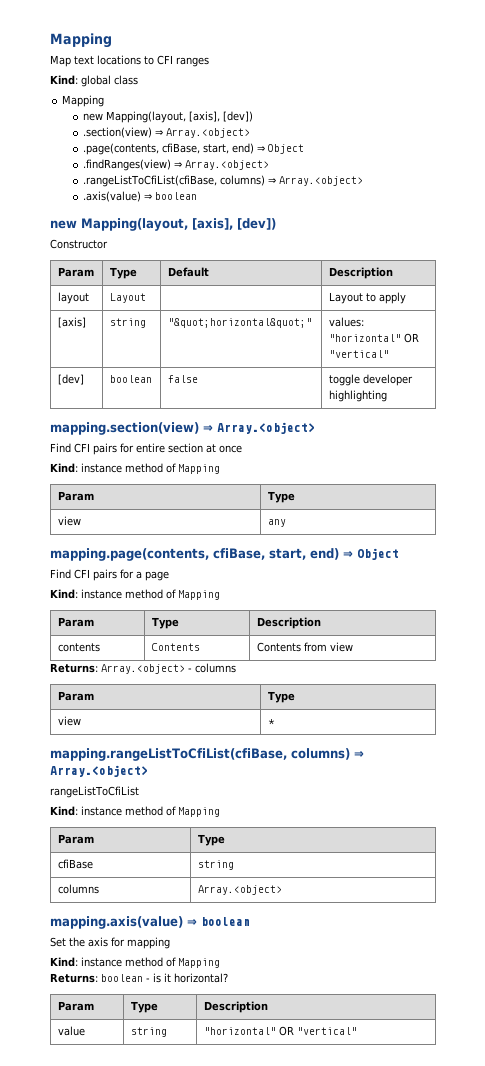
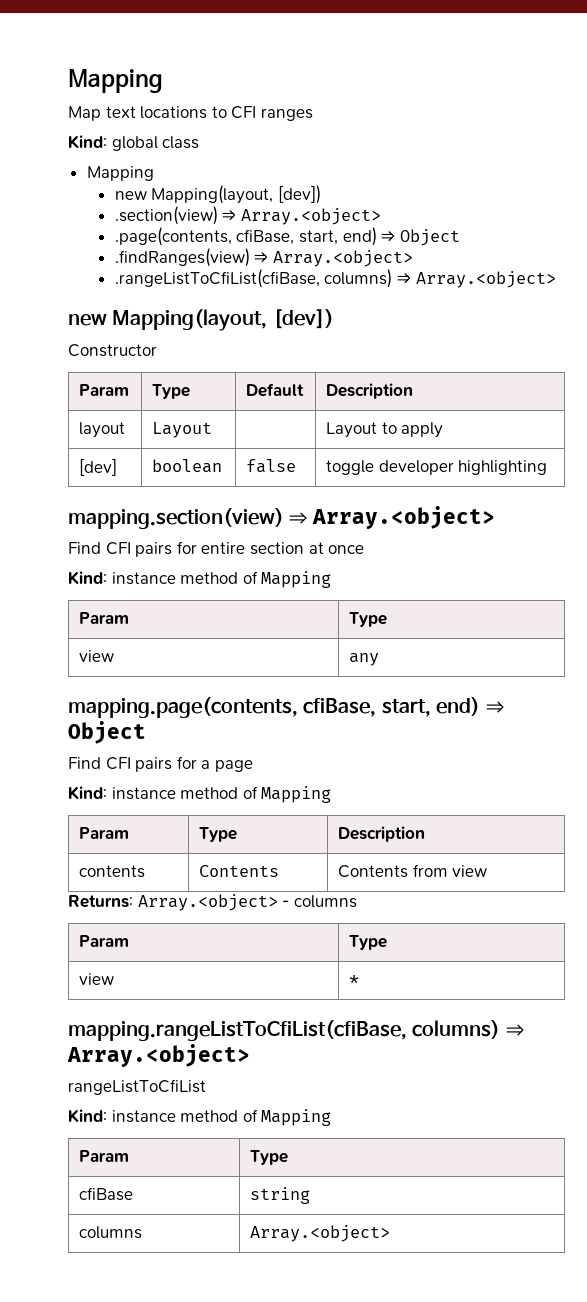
  Kind: global class
  Mapping
- new Mapping(layout, [axis], [dev])
+ new Mapping(layout, [dev])
  .rangeListToCfiList(cfiBase, columns) ⇒ Array.<object>
- .axis(value) ⇒ boolean
- new Mapping(layout, [axis], [dev])
+ new Mapping(layout, [dev])
- [axis] | string | "&quot;horizontal&quot;" | values: "horizontal" OR "vertical"
- mapping.axis(value) ⇒ boolean
- Set the axis for mapping
- Kind: instance method of Mapping
- Returns: boolean - is it horizontal?
- Param | Type | Description
- value | string | "horizontal" OR "vertical"

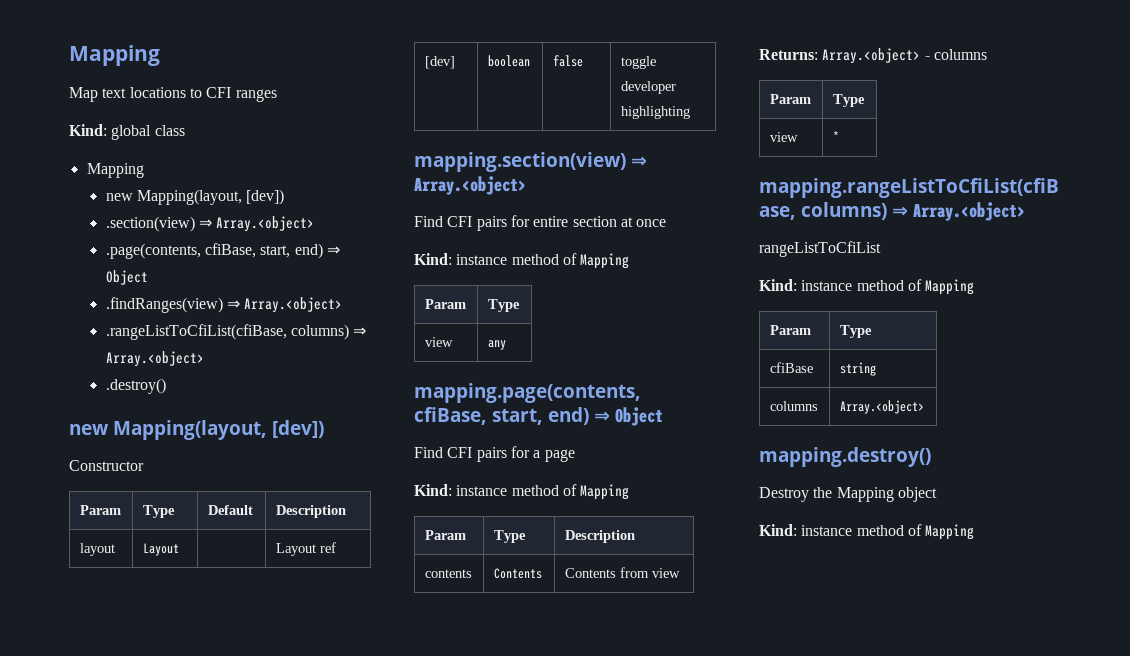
+ .destroy()
- layout | Layout | | Layout to apply
+ layout | Layout | | Layout ref
+ mapping.destroy()
+ Destroy the Mapping object
+ Kind: instance method of Mapping

